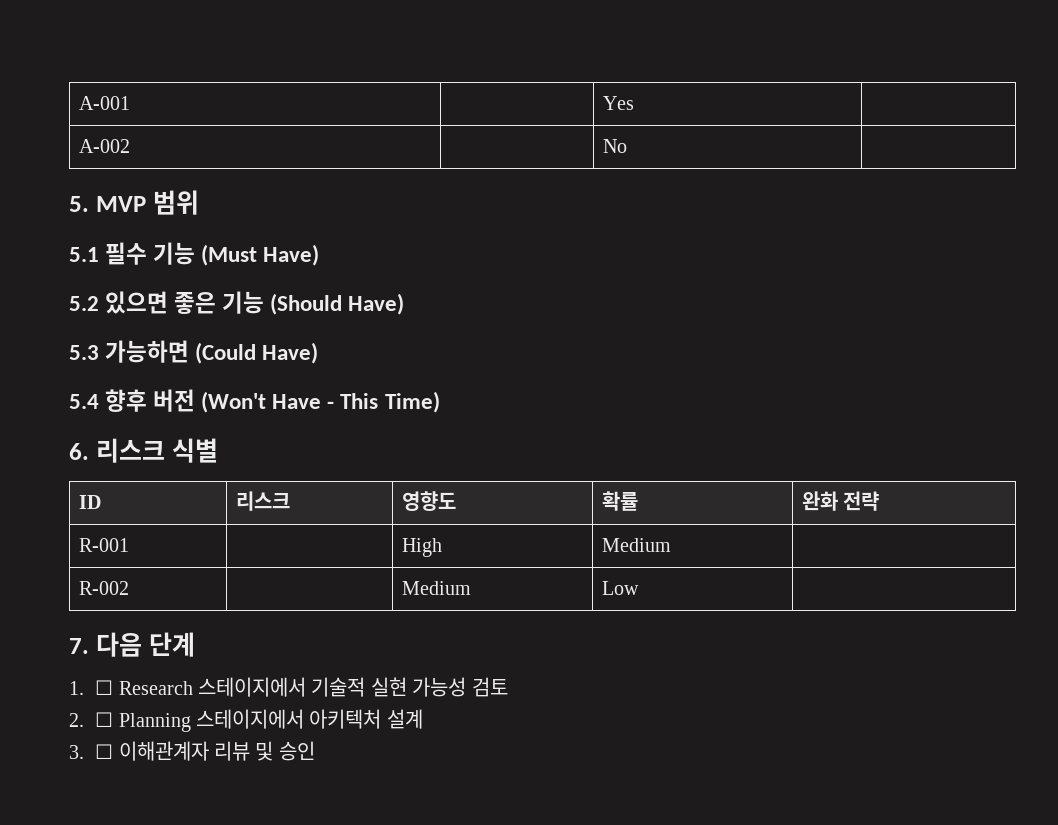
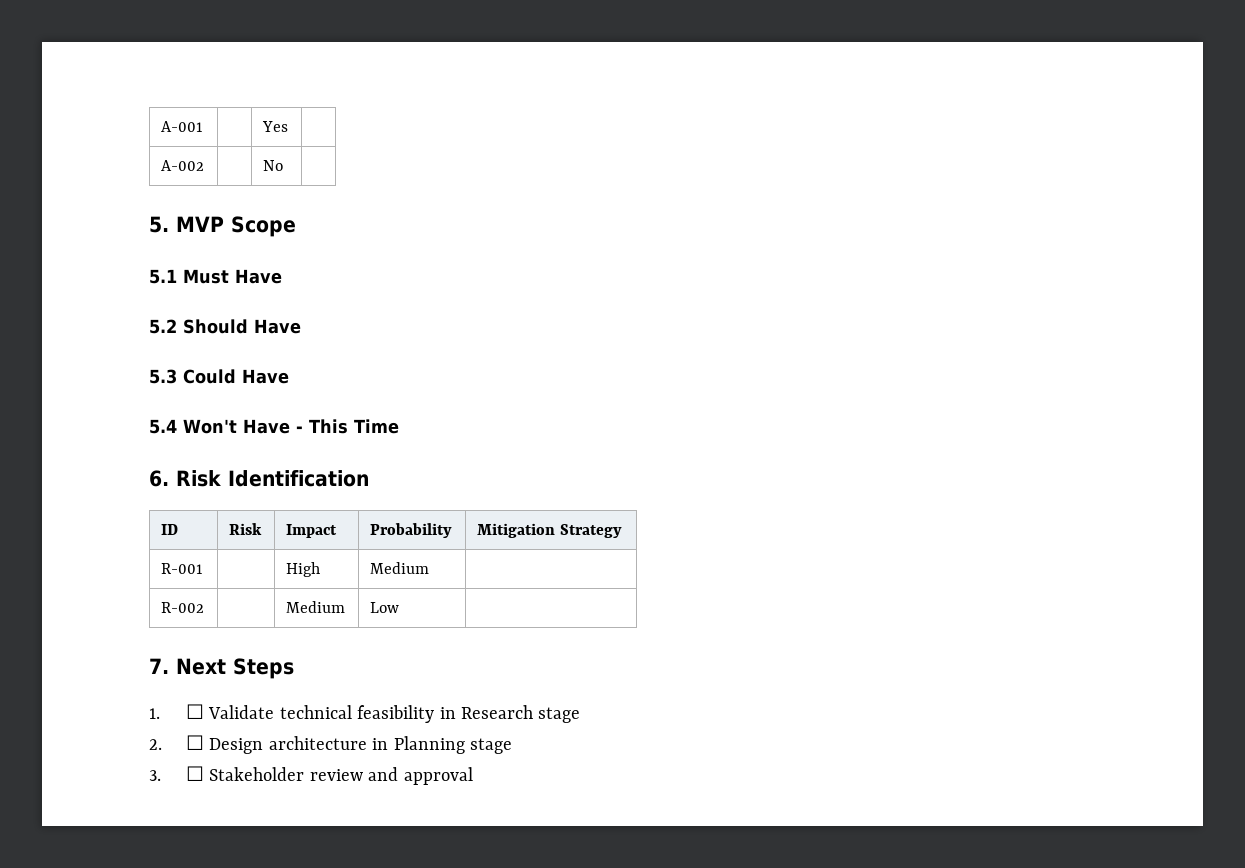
- 5. MVP 범위
+ 5. MVP Scope
- 5.1 필수 기능 (Must Have)
- 5.2 있으면 좋은 기능 (Should Have)
- 5.3 가능하면 (Could Have)
- 5.4 향후 버전 (Won't Have - This Time)
+ 5.1 Must Have
+ 5.2 Should Have
+ 5.3 Could Have
+ 5.4 Won't Have - This Time
- 6. 리스크 식별
+ 6. Risk Identification
- ID | 리스크 | 영향도 | 확률 | 완화 전략
+ ID | Risk | Impact | Probability | Mitigation Strategy
- 7. 다음 단계
+ 7. Next Steps
- 1. ☐ Research 스테이지에서 기술적 실현 가능성 검토
- 2. ☐ Planning 스테이지에서 아키텍처 설계
- 3. ☐ 이해관계자 리뷰 및 승인
+ 1. ☐ Validate technical feasibility in Research stage
+ 2. ☐ Design architecture in Planning stage
+ 3. ☐ Stakeholder review and approval

